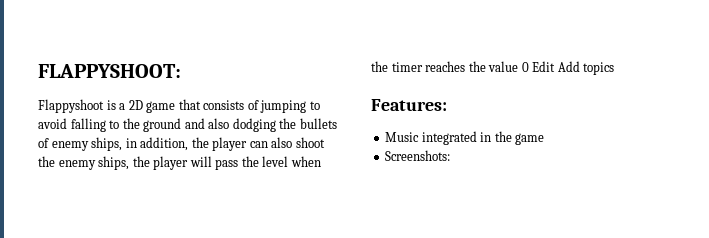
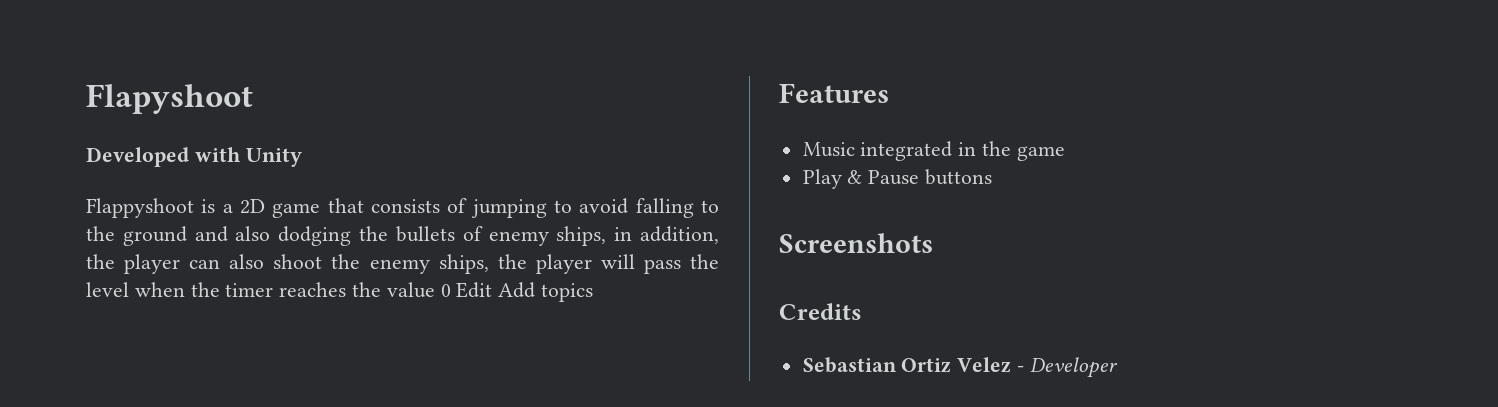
- FLAPPYSHOOT:
+ Flapyshoot
+ Developed with Unity
- Features:
+ Features
- Screenshots:
+ Play & Pause buttons
+ Screenshots
+ Credits
+ Sebastian Ortiz Velez - Developer

